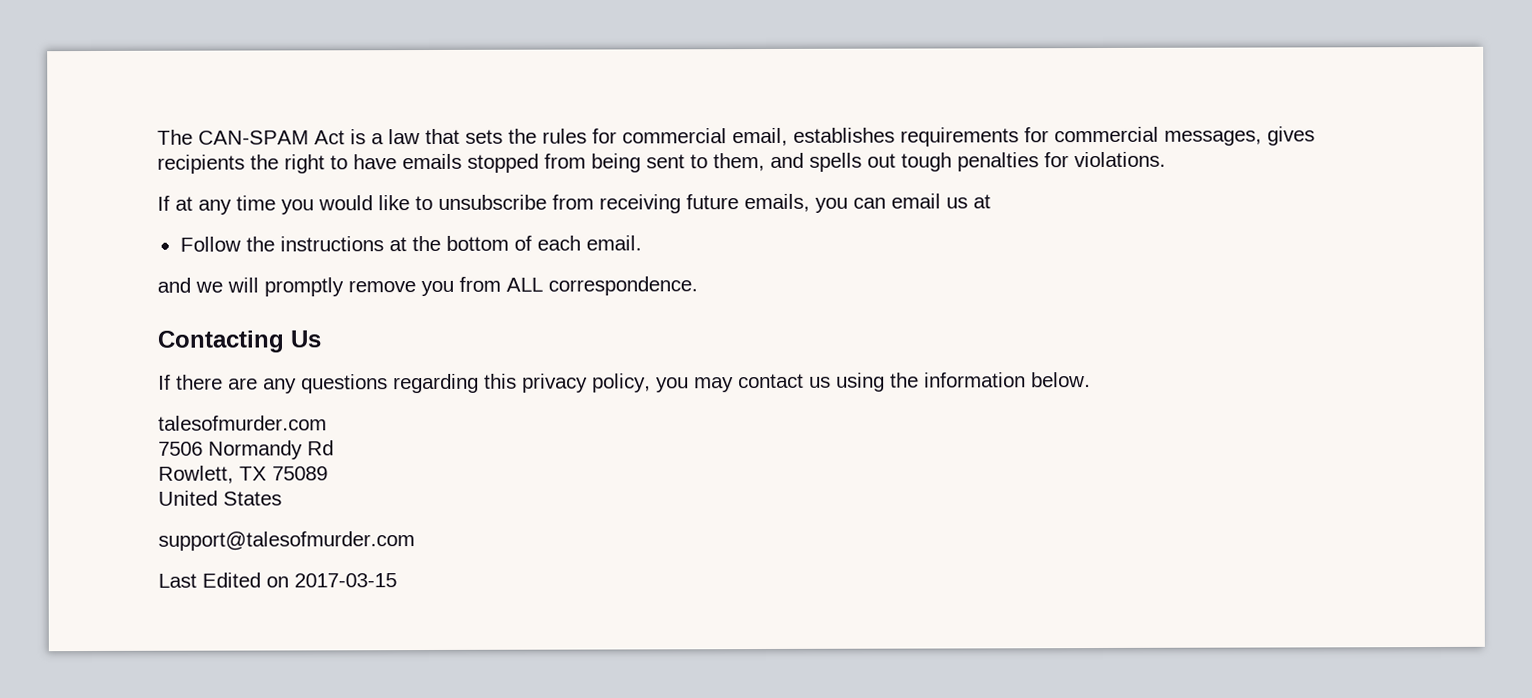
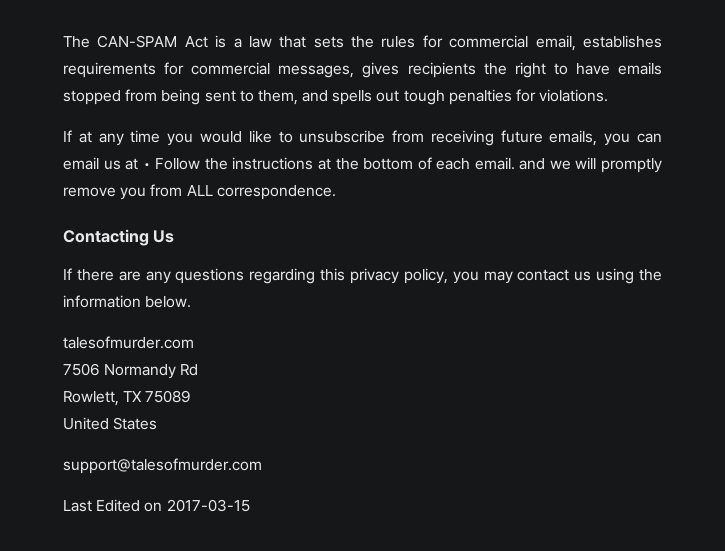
- If at any time you would like to unsubscribe from receiving future emails, you can email us at
- Follow the instructions at the bottom of each email.
- and we will promptly remove you from ALL correspondence.
+ If at any time you would like to unsubscribe from receiving future emails, you can email us at • Follow the instructions at the bottom of each email. and we will promptly remove you from ALL correspondence.

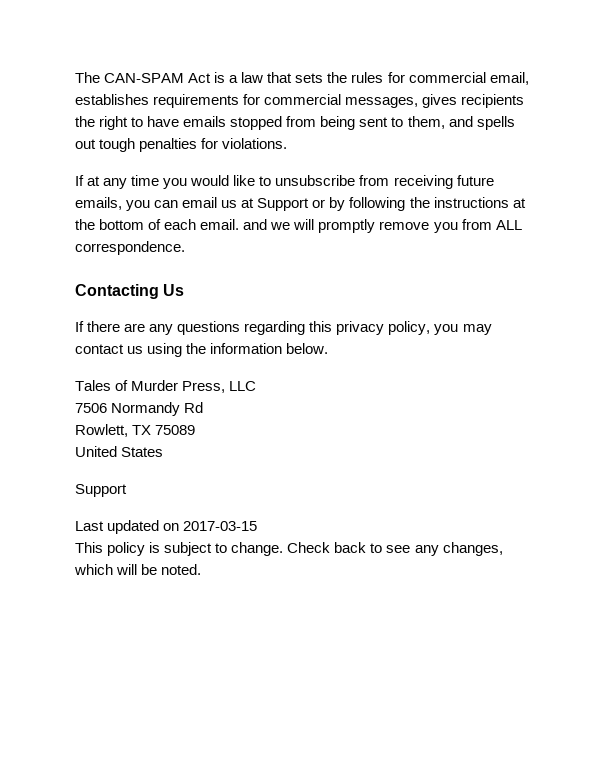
- If at any time you would like to unsubscribe from receiving future emails, you can email us at • Follow the instructions at the bottom of each email. and we will promptly remove you from ALL correspondence.
+ If at any time you would like to unsubscribe from receiving future emails, you can email us at Support or by following the instructions at the bottom of each email. and we will promptly remove you from ALL correspondence.
- talesofmurder.com
+ Tales of Murder Press, LLC
  United States
- support@talesofmurder.com
+ Support
- Last Edited on 2017-03-15
+ Last updated on 2017-03-15
+ This policy is subject to change. Check back to see any changes, which will be noted.

